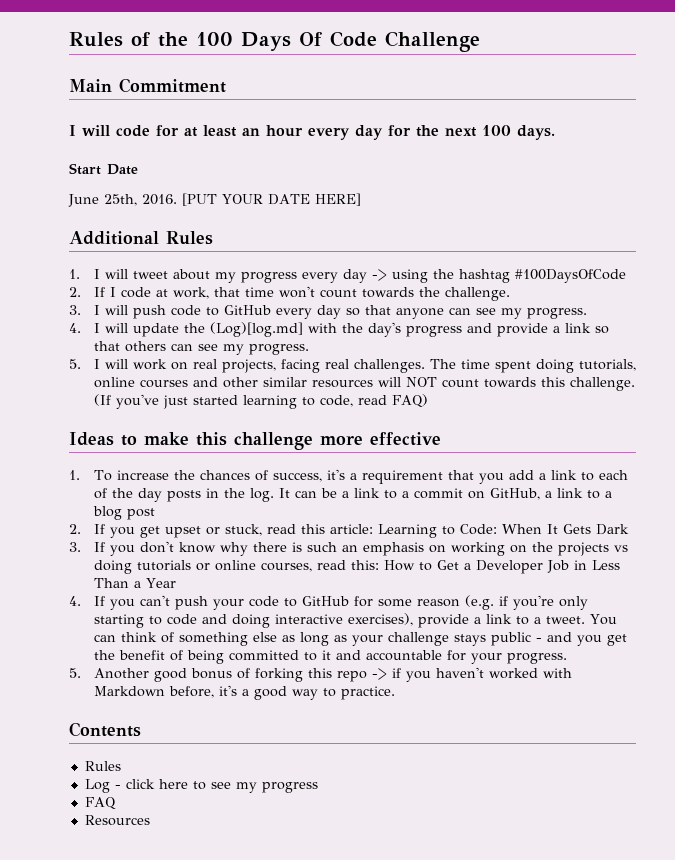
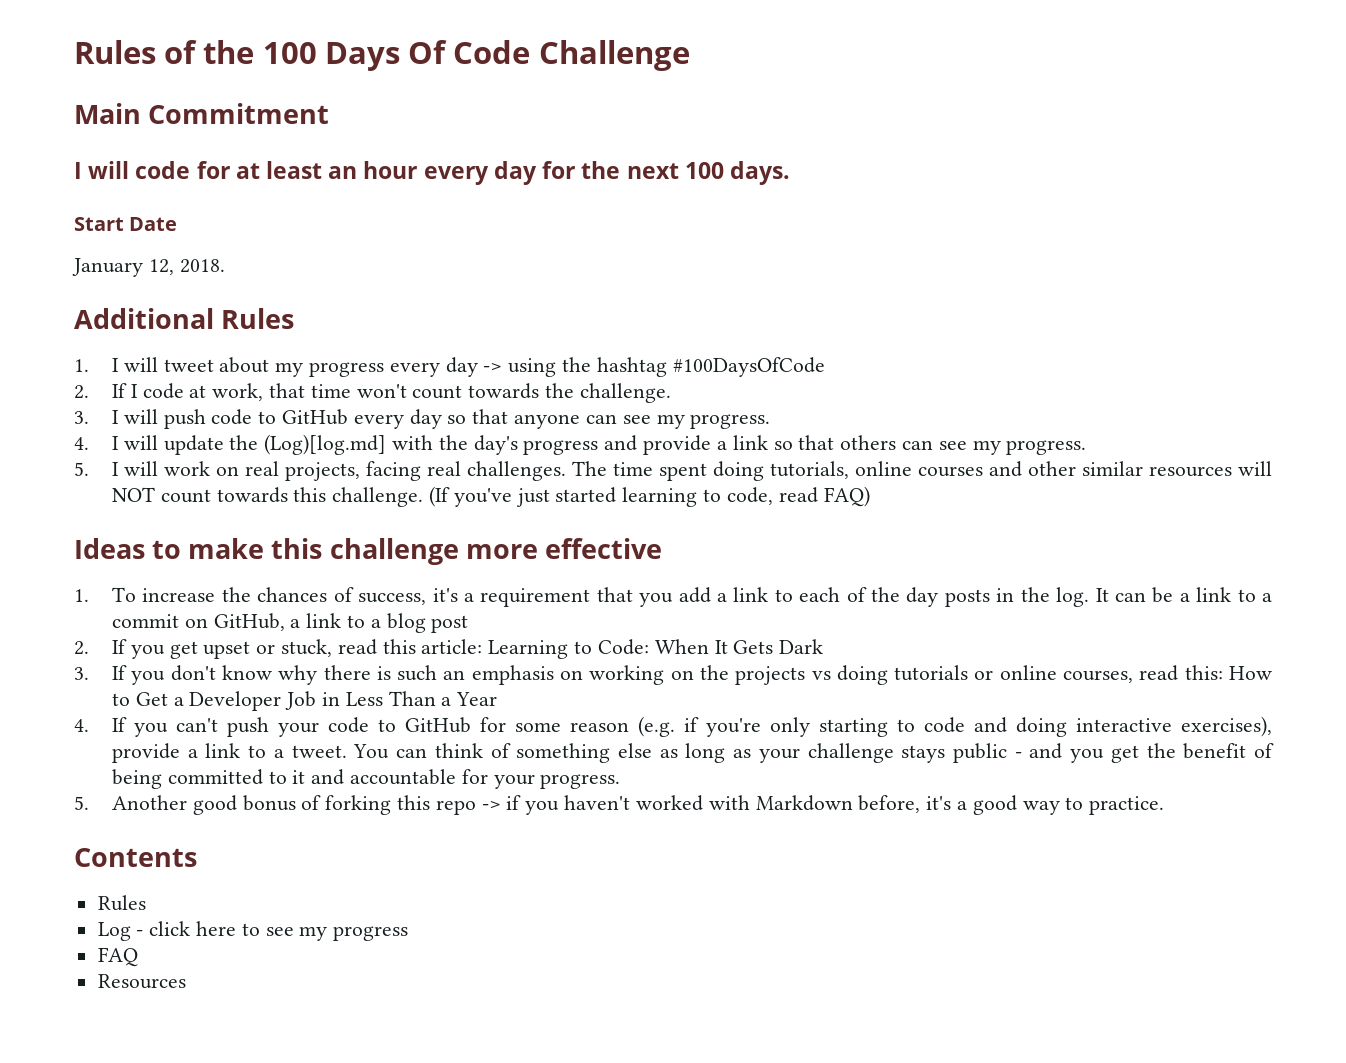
- June 25th, 2016. [PUT YOUR DATE HERE]
+ January 12, 2018.

